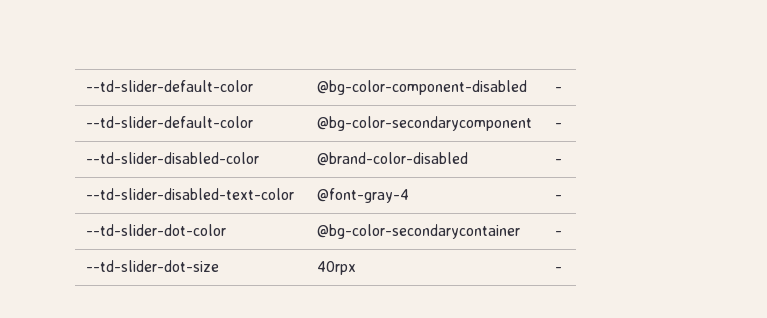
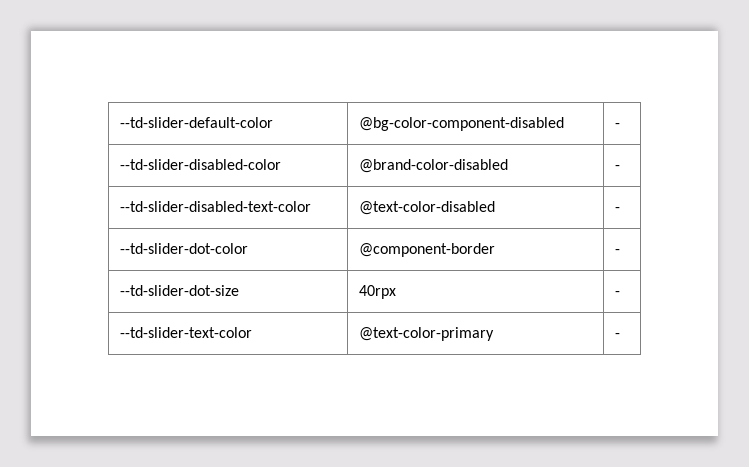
- --td-slider-default-color | @bg-color-secondarycomponent | -
- --td-slider-disabled-text-color | @font-gray-4 | -
+ --td-slider-disabled-text-color | @text-color-disabled | -
- --td-slider-dot-color | @bg-color-secondarycontainer | -
+ --td-slider-dot-color | @component-border | -
+ --td-slider-text-color | @text-color-primary | -

